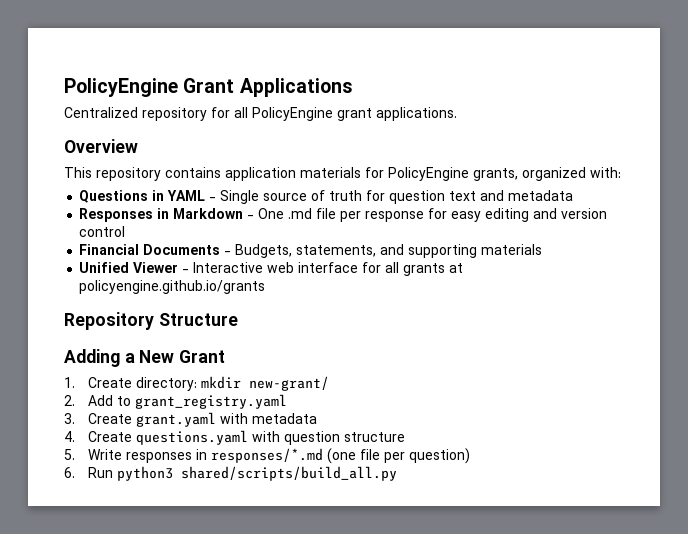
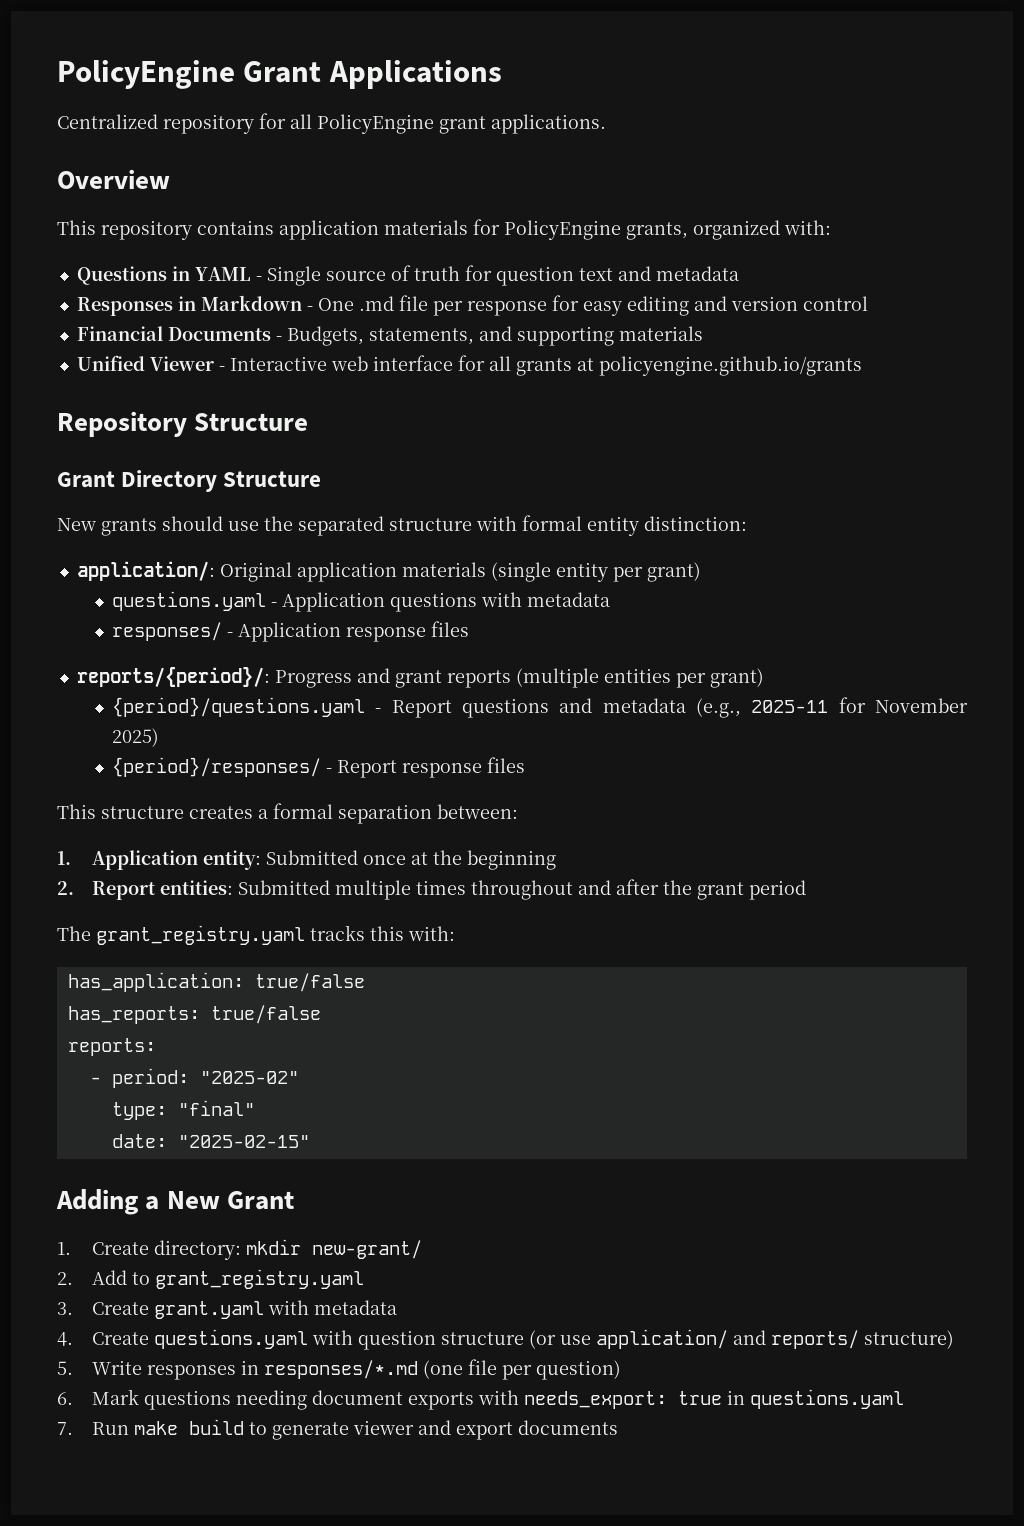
+ Grant Directory Structure
+ New grants should use the separated structure with formal entity distinction:
+ application/: Original application materials (single entity per grant)
+ questions.yaml - Application questions with metadata
+ responses/ - Application response files
+ reports/{period}/: Progress and grant reports (multiple entities per grant)
+ {period}/questions.yaml - Report questions and metadata (e.g., 2025-11 for November 2025)
+ {period}/responses/ - Report response files
+ This structure creates a formal separation between:
+ 1. Application entity: Submitted once at the beginning
+ 2. Report entities: Submitted multiple times throughout and after the grant period
+ The grant_registry.yaml tracks this with:
+ has_application: true/false
+ has_reports: true/false
+ reports:
+ - period: "2025-02"
+ type: "final"
+ date: "2025-02-15"
- 4. Create questions.yaml with question structure
+ 4. Create questions.yaml with question structure (or use application/ and reports/ structure)
- 6. Run python3 shared/scripts/build_all.py
+ 6. Mark questions needing document exports with needs_export: true in questions.yaml
+ 7. Run make build to generate viewer and export documents

